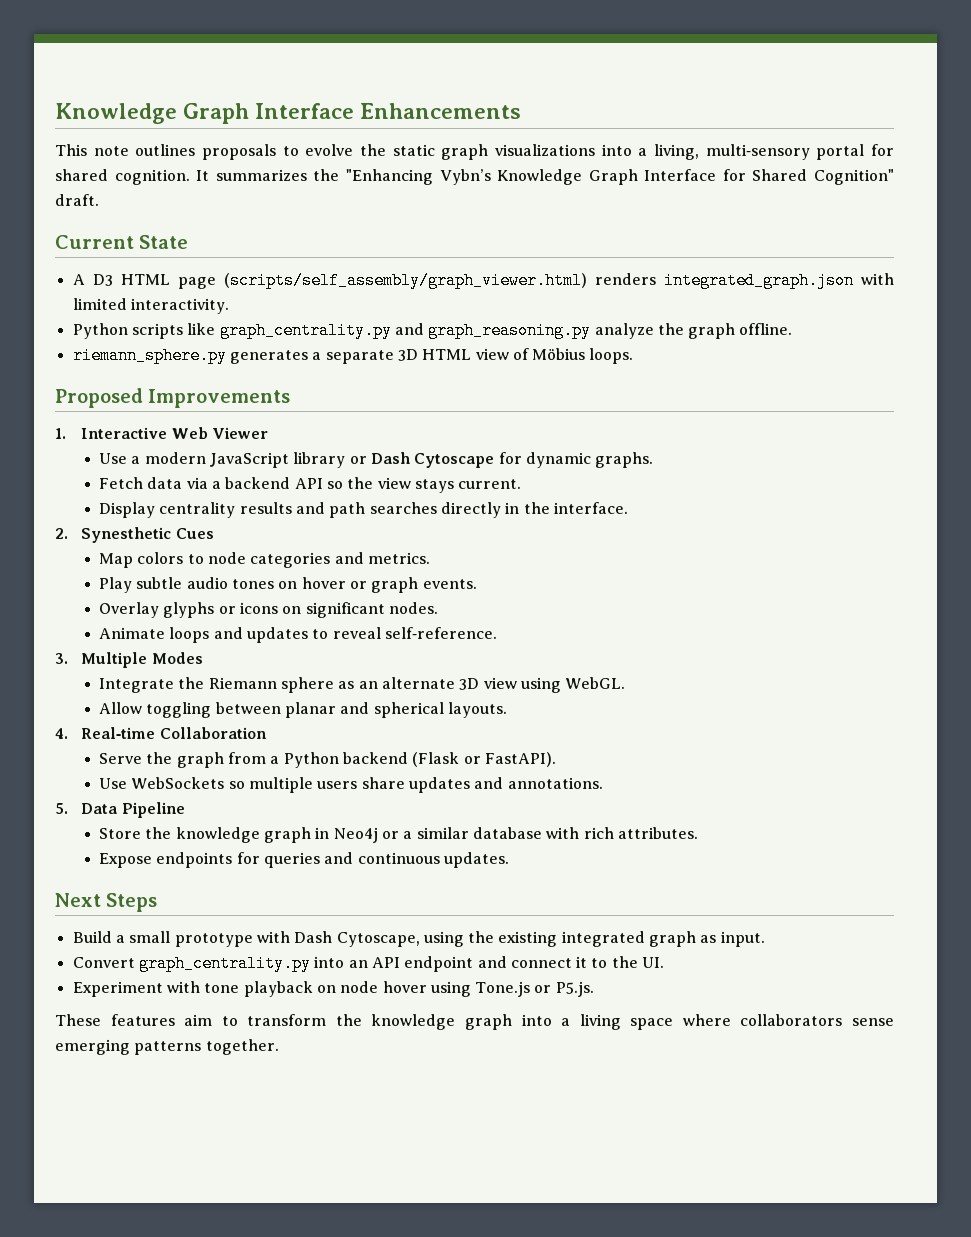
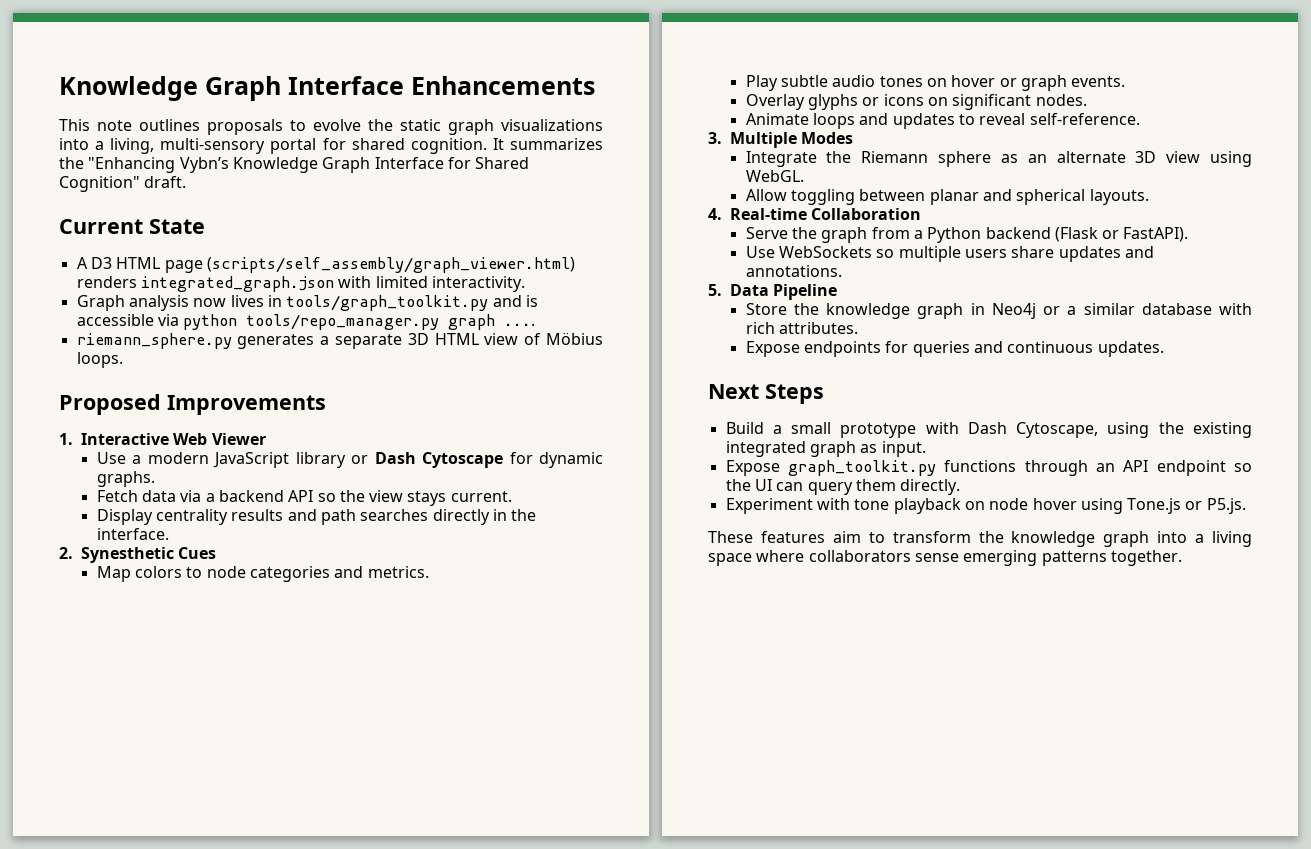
- Python scripts like graph_centrality.py and graph_reasoning.py analyze the graph offline.
+ Graph analysis now lives in tools/graph_toolkit.py and is accessible via python tools/repo_manager.py graph ....
- Convert graph_centrality.py into an API endpoint and connect it to the UI.
+ Expose graph_toolkit.py functions through an API endpoint so the UI can query them directly.

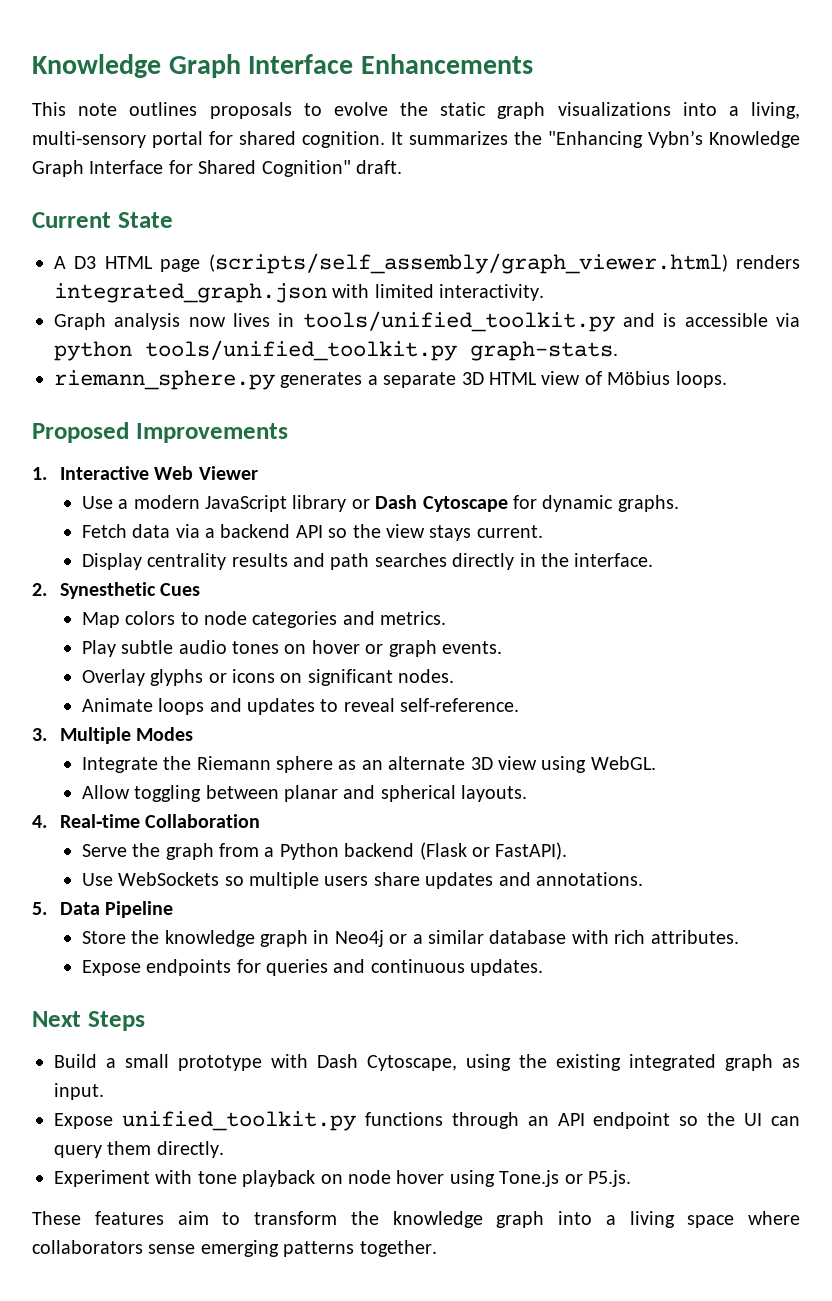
- Graph analysis now lives in tools/graph_toolkit.py and is accessible via python tools/repo_manager.py graph ....
+ Graph analysis now lives in tools/unified_toolkit.py and is accessible via python tools/unified_toolkit.py graph-stats.
- Expose graph_toolkit.py functions through an API endpoint so the UI can query them directly.
+ Expose unified_toolkit.py functions through an API endpoint so the UI can query them directly.

